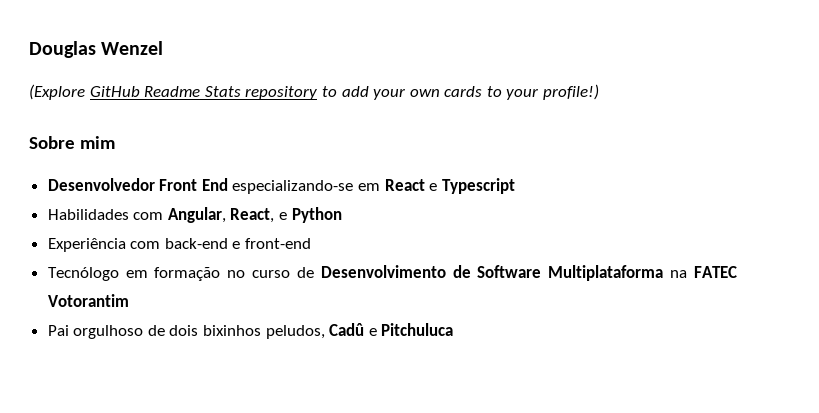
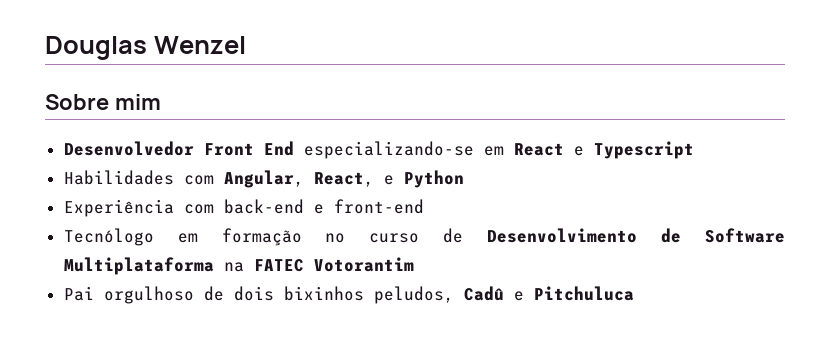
- (Explore GitHub Readme Stats repository to add your own cards to your profile!)

